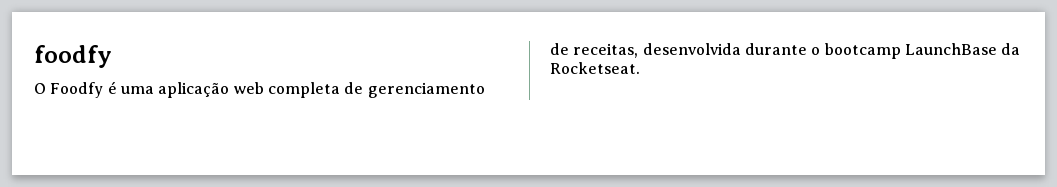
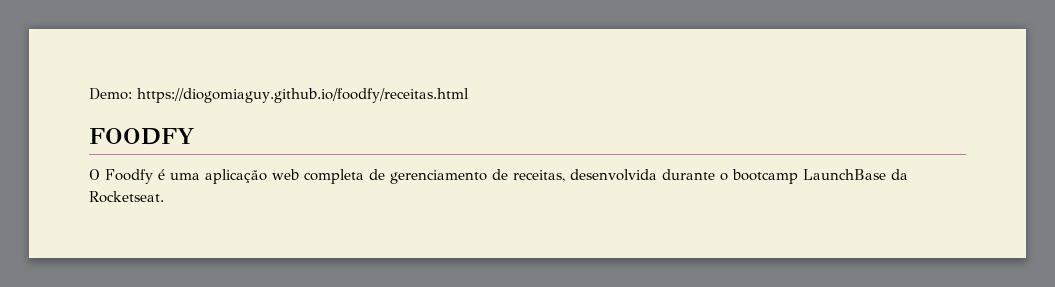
- foodfy
+ Demo: https://diogomiaguy.github.io/foodfy/receitas.html
+ FOODFY

